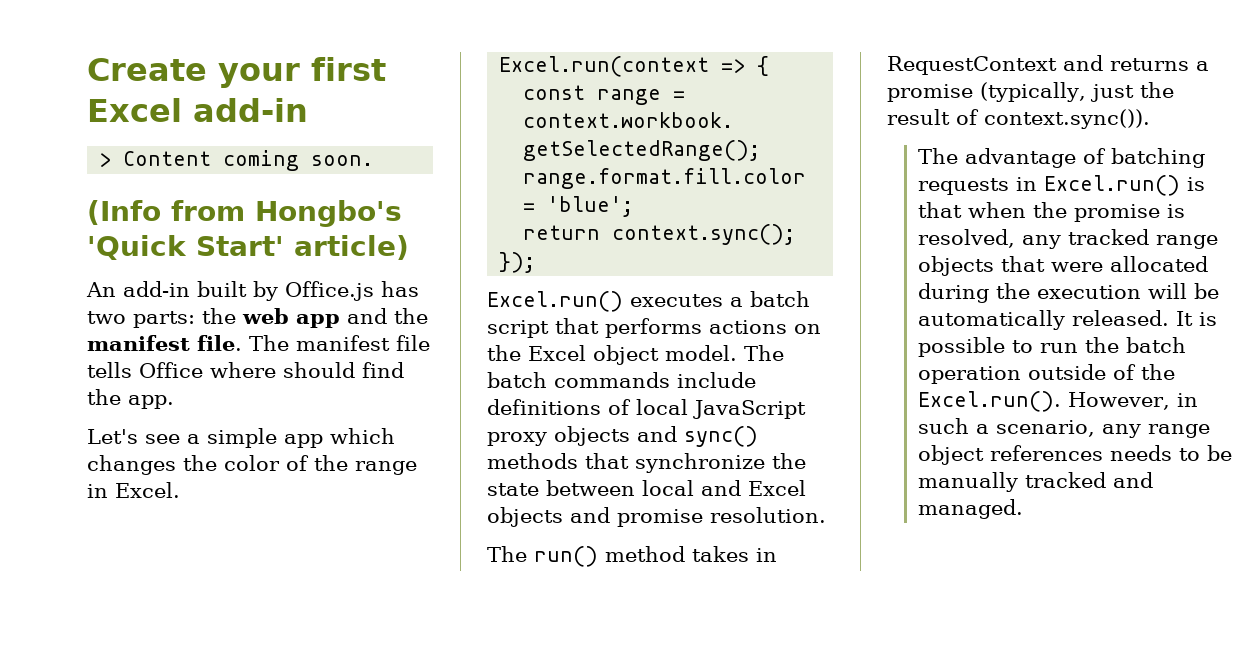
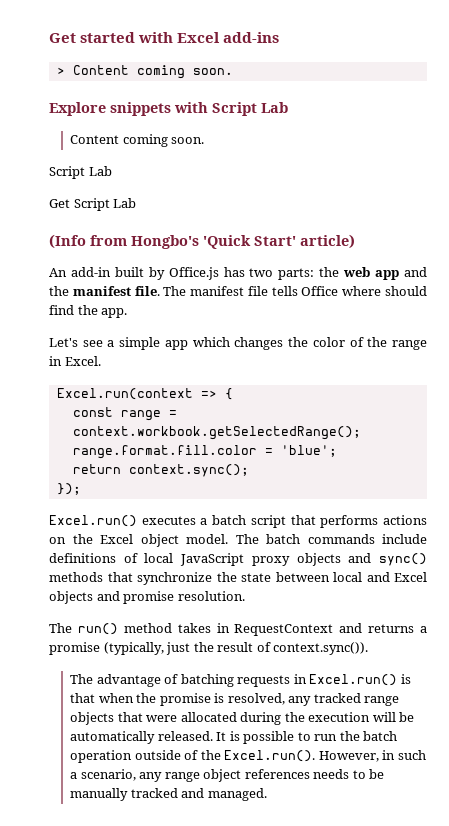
- Create your first Excel add-in
+ Get started with Excel add-ins
+ Explore snippets with Script Lab
+ Content coming soon.
+ Script Lab
+ Get Script Lab

